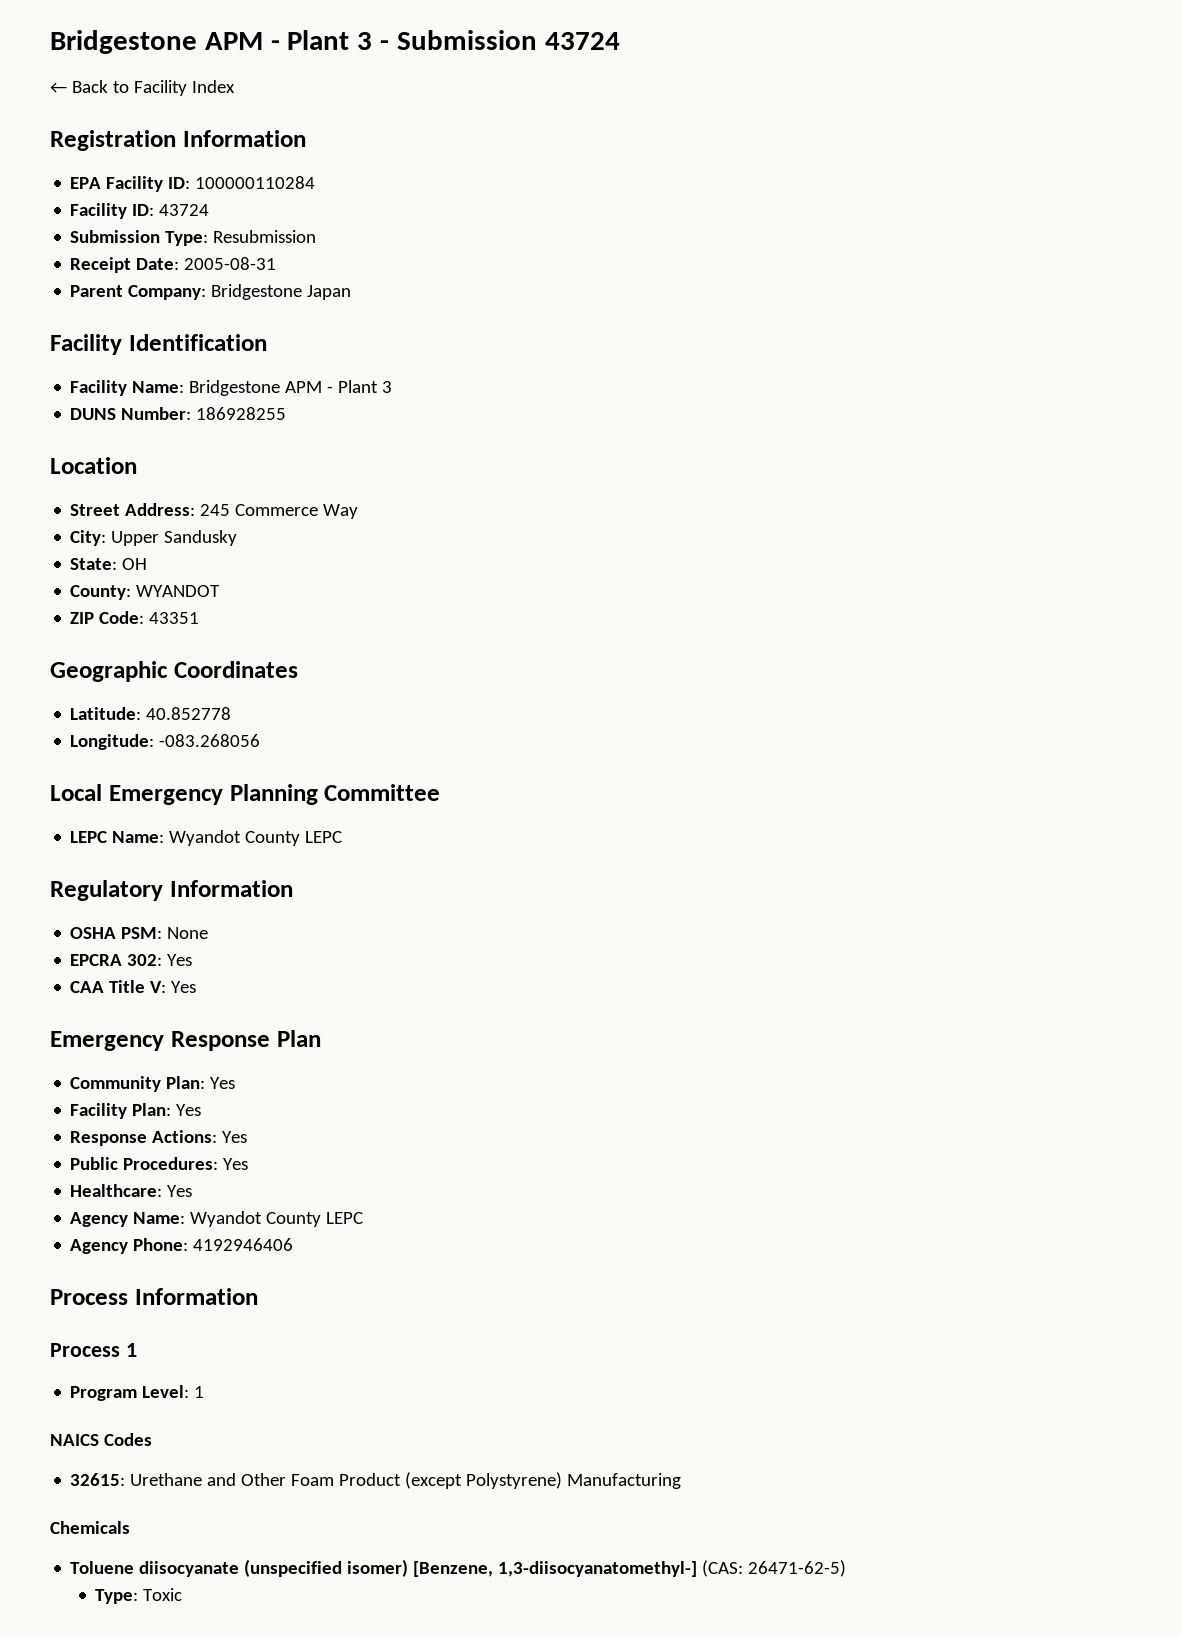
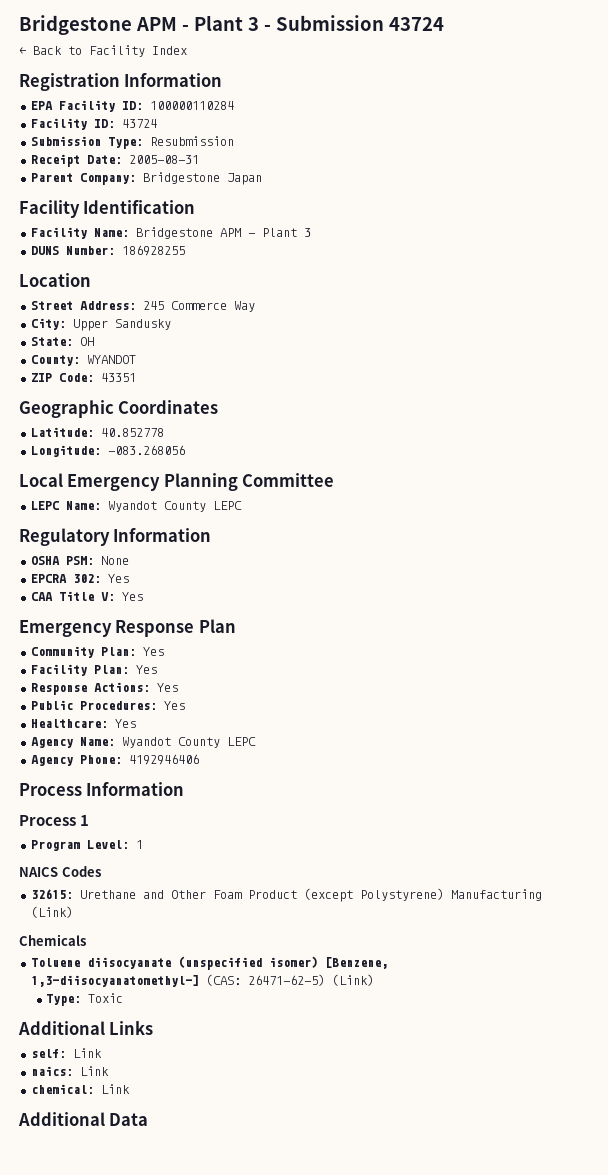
- 32615: Urethane and Other Foam Product (except Polystyrene) Manufacturing
+ 32615: Urethane and Other Foam Product (except Polystyrene) Manufacturing (Link)
- Toluene diisocyanate (unspecified isomer) [Benzene, 1,3-diisocyanatomethyl-] (CAS: 26471-62-5)
+ Toluene diisocyanate (unspecified isomer) [Benzene, 1,3-diisocyanatomethyl-] (CAS: 26471-62-5) (Link)
+ Additional Links
+ self: Link
+ naics: Link
+ chemical: Link
+ Additional Data

